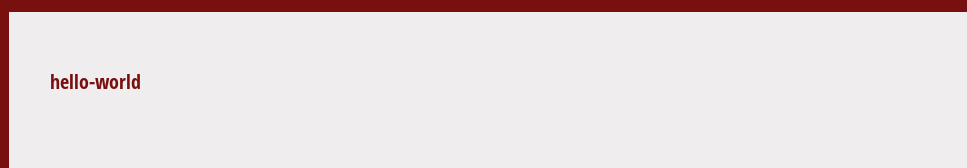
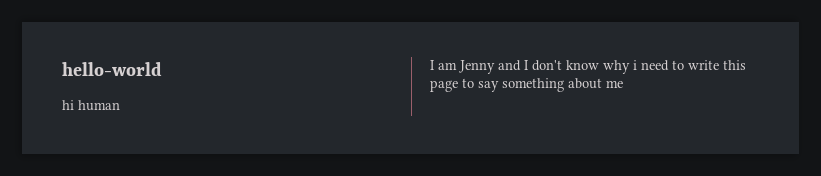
+ hi human
+ I am Jenny and I don't know why i need to write this page to say something about me

